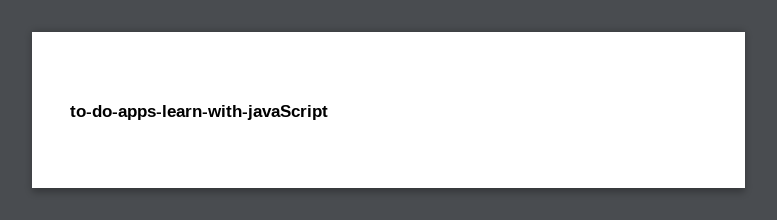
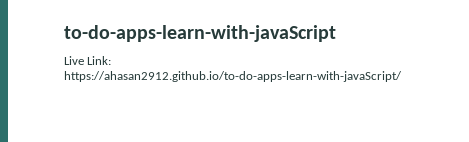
+ Live Link: https://ahasan2912.github.io/to-do-apps-learn-with-javaScript/

